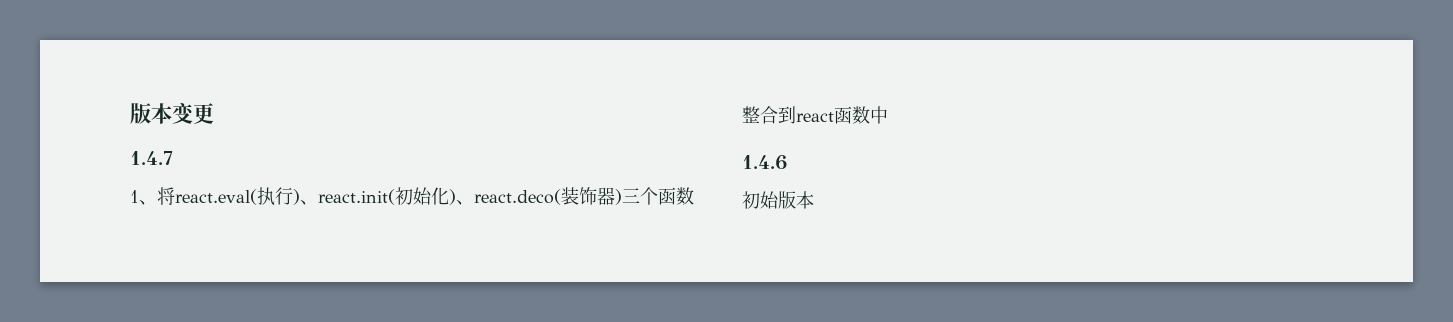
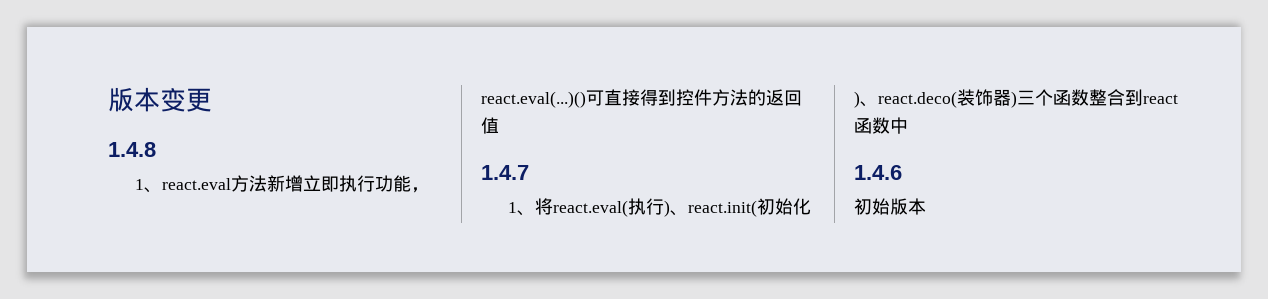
+ 1.4.8
+ 1、react.eval方法新增立即执行功能，react.eval(...)()可直接得到控件方法的返回值

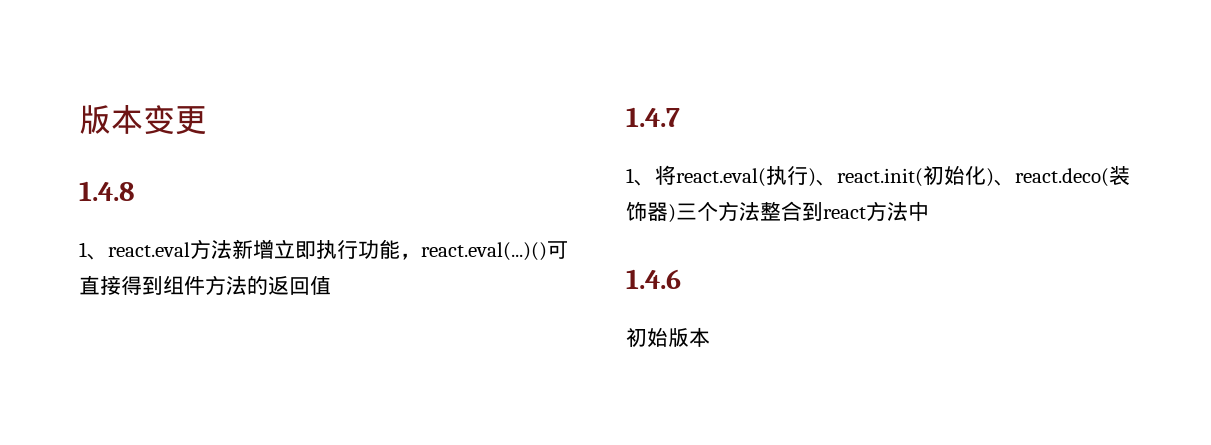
- 1、react.eval方法新增立即执行功能，react.eval(...)()可直接得到控件方法的返回值
+ 1、react.eval方法新增立即执行功能，react.eval(...)()可直接得到组件方法的返回值
- 1、将react.eval(执行)、react.init(初始化)、react.deco(装饰器)三个函数整合到react函数中
+ 1、将react.eval(执行)、react.init(初始化)、react.deco(装饰器)三个方法整合到react方法中

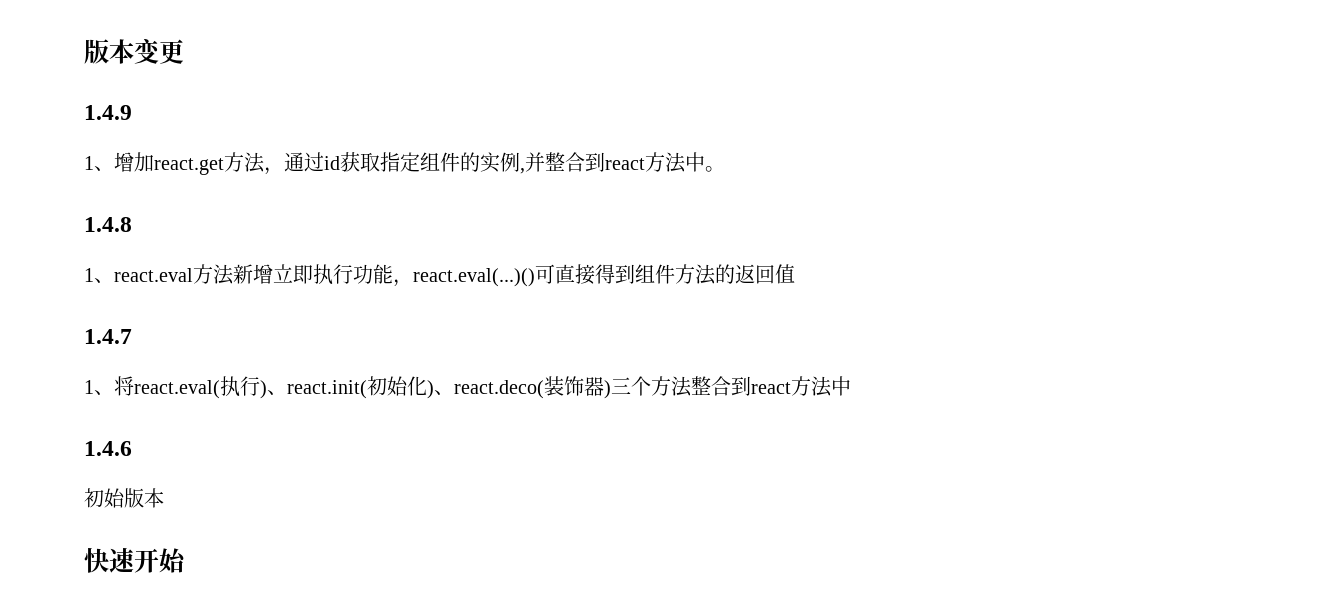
+ 1.4.9
+ 1、增加react.get方法，通过id获取指定组件的实例,并整合到react方法中。
+ 快速开始

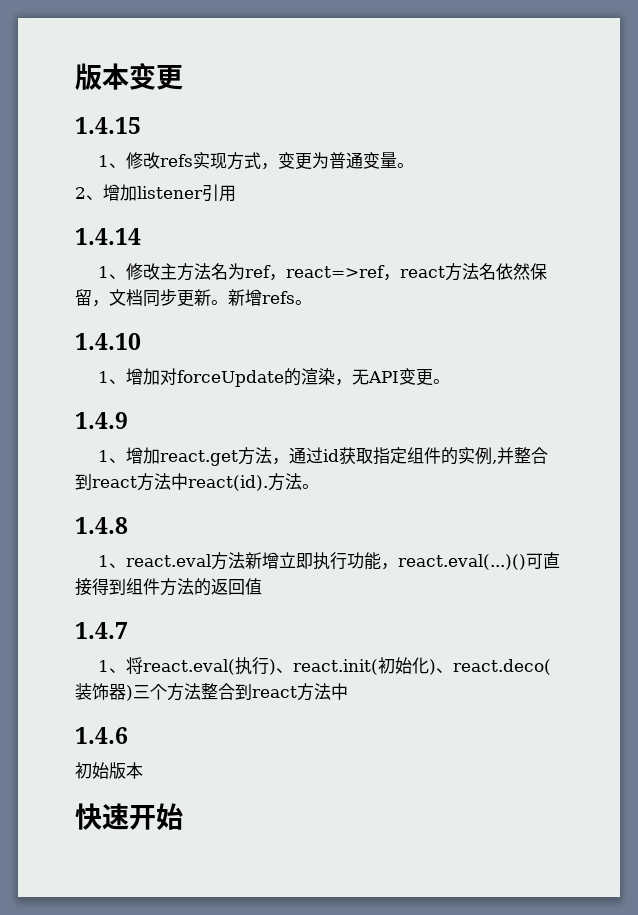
+ 1.4.15
+ 1、修改refs实现方式，变更为普通变量。
+ 2、增加listener引用
+ 1.4.14
+ 1、修改主方法名为ref，react=>ref，react方法名依然保留，文档同步更新。新增refs。
+ 1.4.10
+ 1、增加对forceUpdate的渲染，无API变更。
- 1、增加react.get方法，通过id获取指定组件的实例,并整合到react方法中。
+ 1、增加react.get方法，通过id获取指定组件的实例,并整合到react方法中react(id).方法。

